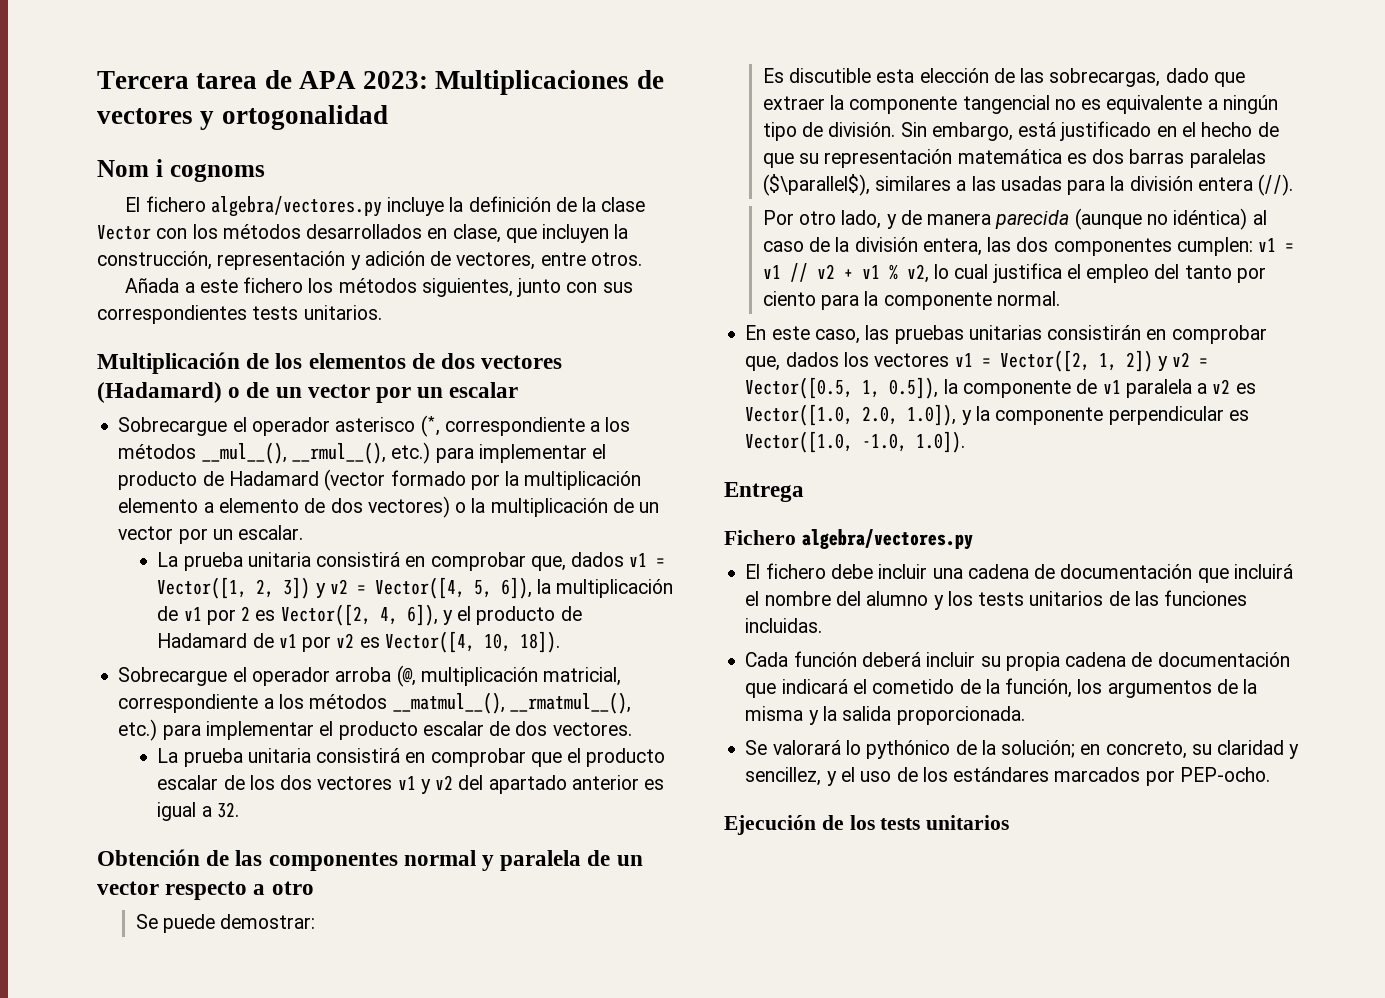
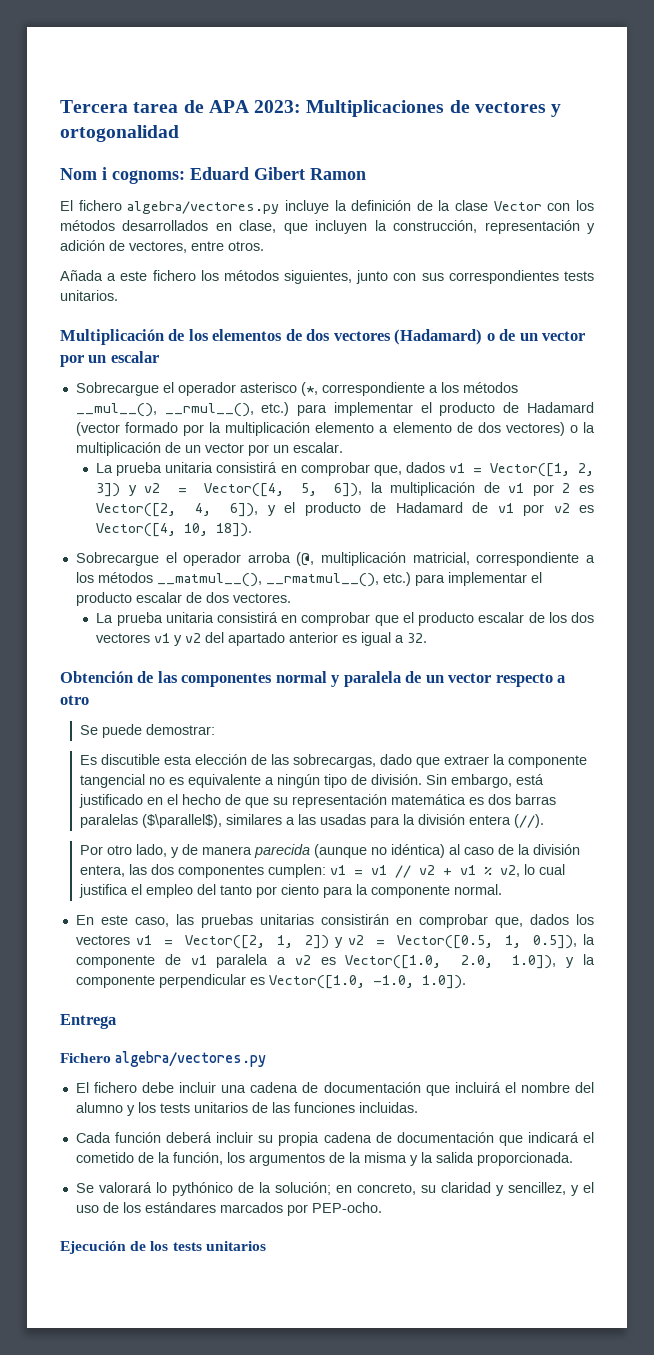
- Nom i cognoms
+ Nom i cognoms: Eduard Gibert Ramon

